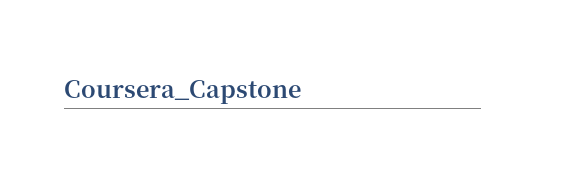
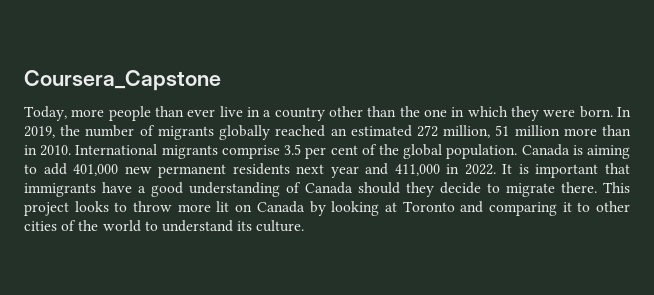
+ Today, more people than ever live in a country other than the one in which they were born. In 2019, the number of migrants globally reached an estimated 272 million, 51 million more than in 2010. International migrants comprise 3.5 per cent of the global population. Canada is aiming to add 401,000 new permanent residents next year and 411,000 in 2022. It is important that immigrants have a good understanding of Canada should they decide to migrate there. This project looks to throw more lit on Canada by looking at Toronto and comparing it to other cities of the world to understand its culture.

